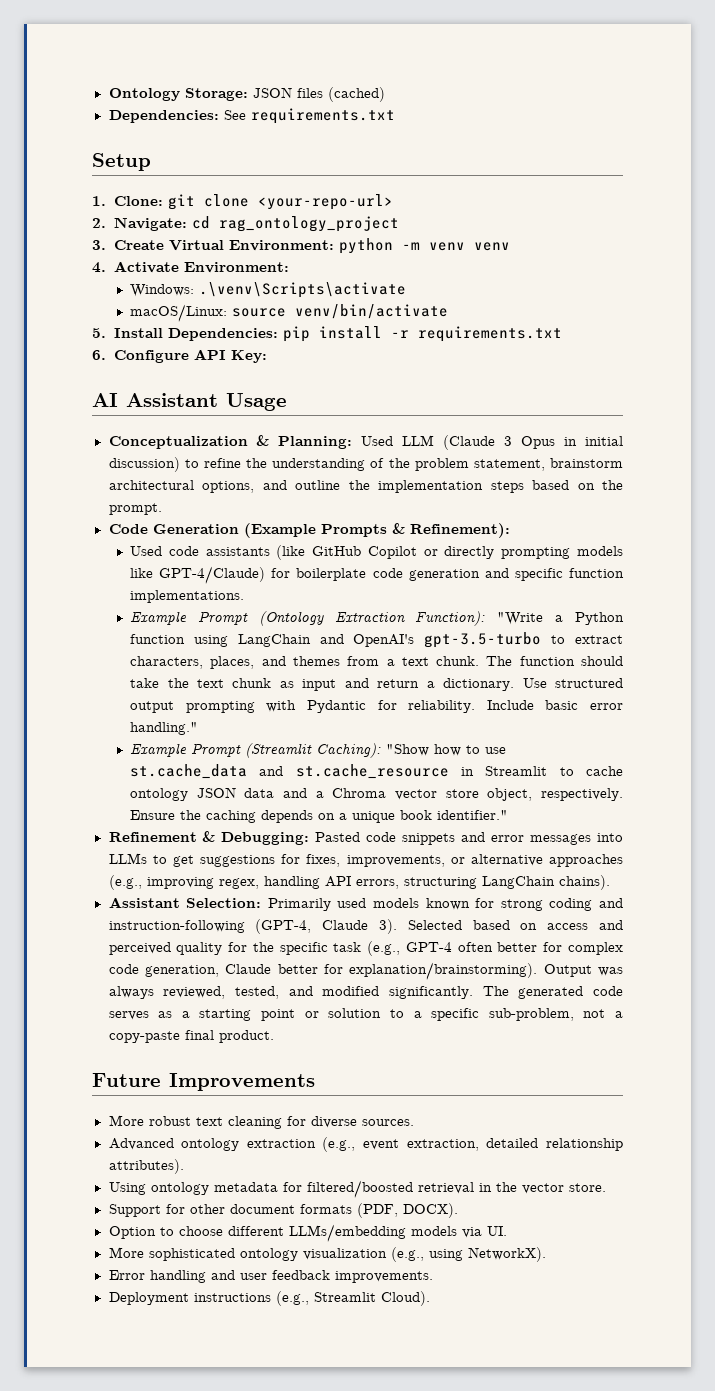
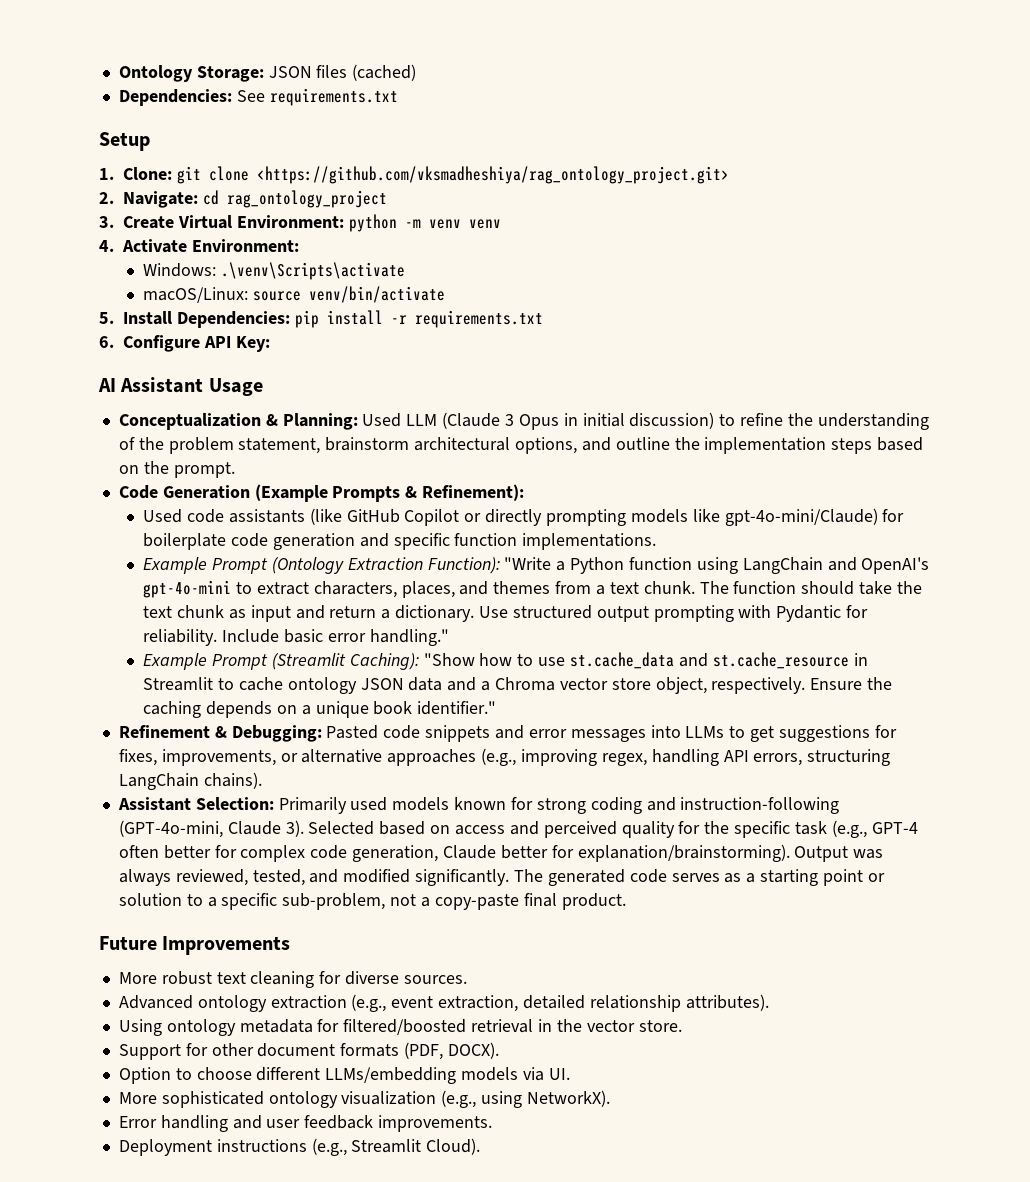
- 1. Clone: git clone <your-repo-url>
+ 1. Clone: git clone <https://github.com/vksmadheshiya/rag_ontology_project.git>
- Used code assistants (like GitHub Copilot or directly prompting models like GPT-4/Claude) for boilerplate code generation and specific function implementations.
+ Used code assistants (like GitHub Copilot or directly prompting models like gpt-4o-mini/Claude) for boilerplate code generation and specific function implementations.
- Example Prompt (Ontology Extraction Function): "Write a Python function using LangChain and OpenAI's gpt-3.5-turbo to extract characters, places, and themes from a text chunk.
+ Example Prompt (Ontology Extraction Function): "Write a Python function using LangChain and OpenAI's gpt-4o-mini to extract characters, places, and themes from a text chunk.
- Assistant Selection: Primarily used models known for strong coding and instruction-following (GPT-4, Claude 3).
+ Assistant Selection: Primarily used models known for strong coding and instruction-following (GPT-4o-mini, Claude 3).

